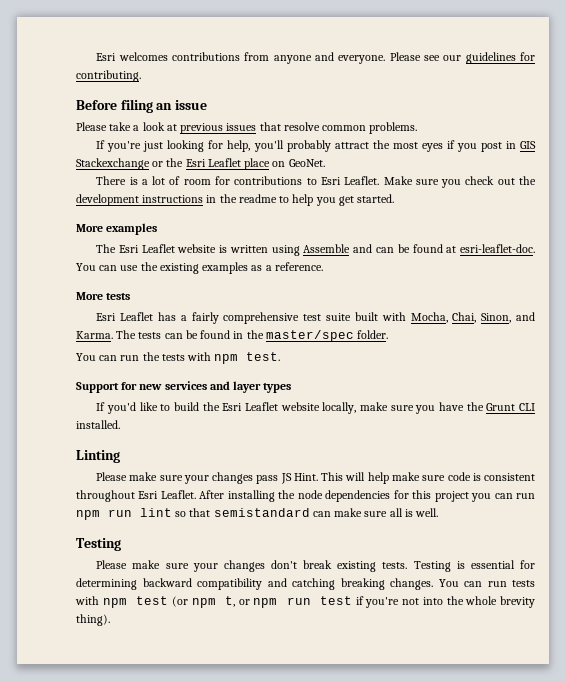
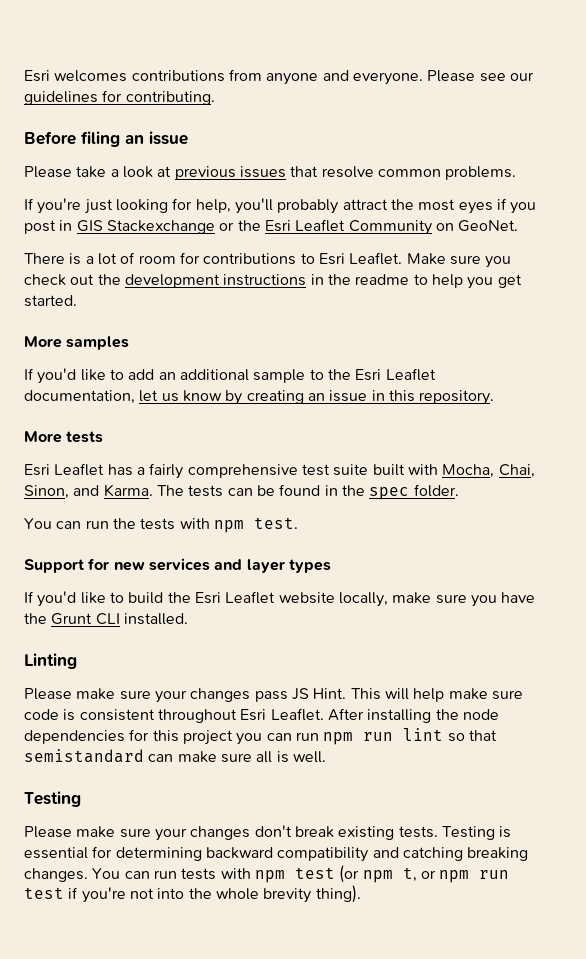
- If you're just looking for help, you'll probably attract the most eyes if you post in GIS Stackexchange or the Esri Leaflet place on GeoNet.
+ If you're just looking for help, you'll probably attract the most eyes if you post in GIS Stackexchange or the Esri Leaflet Community on GeoNet.
- More examples
- The Esri Leaflet website is written using Assemble and can be found at esri-leaflet-doc. You can use the existing examples as a reference.
+ More samples
+ If you'd like to add an additional sample to the Esri Leaflet documentation, let us know by creating an issue in this repository.
- The tests can be found in the master/spec folder.
+ The tests can be found in the spec folder.

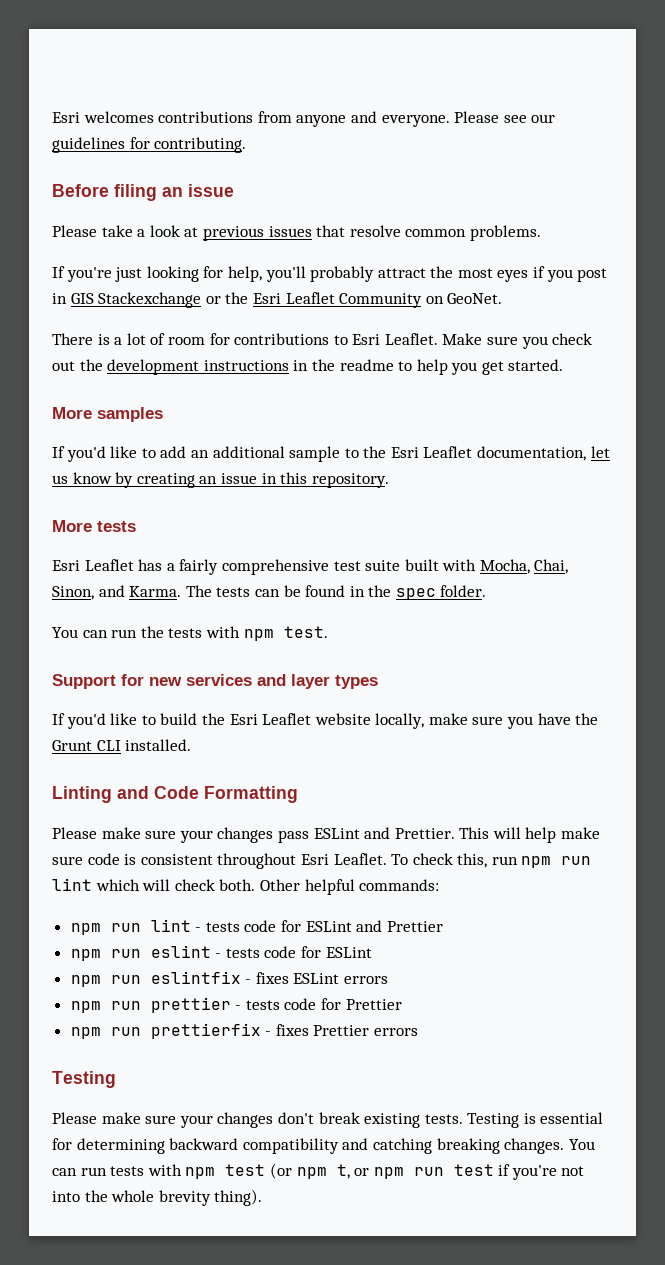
- Linting
+ Linting and Code Formatting
- Please make sure your changes pass JS Hint.
+ Please make sure your changes pass ESLint and Prettier.
- After installing the node dependencies for this project you can run npm run lint so that semistandard can make sure all is well.
+ To check this, run npm run lint which will check both. Other helpful commands:
+ npm run lint - tests code for ESLint and Prettier
+ npm run eslint - tests code for ESLint
+ npm run eslintfix - fixes ESLint errors
+ npm run prettier - tests code for Prettier
+ npm run prettierfix - fixes Prettier errors

